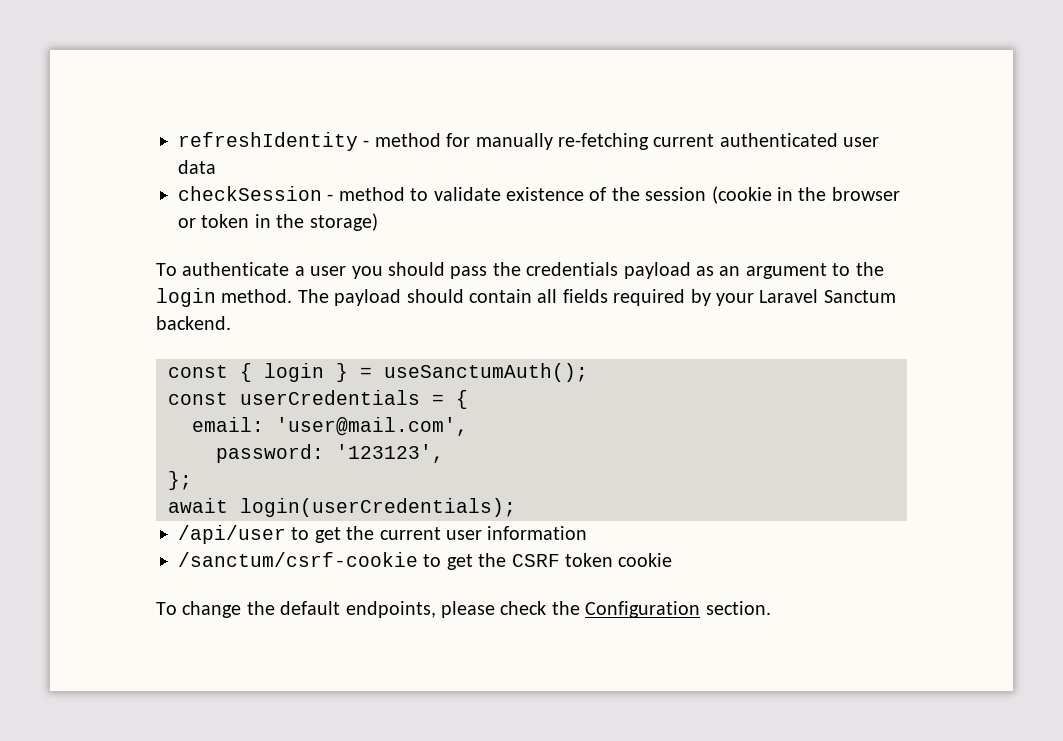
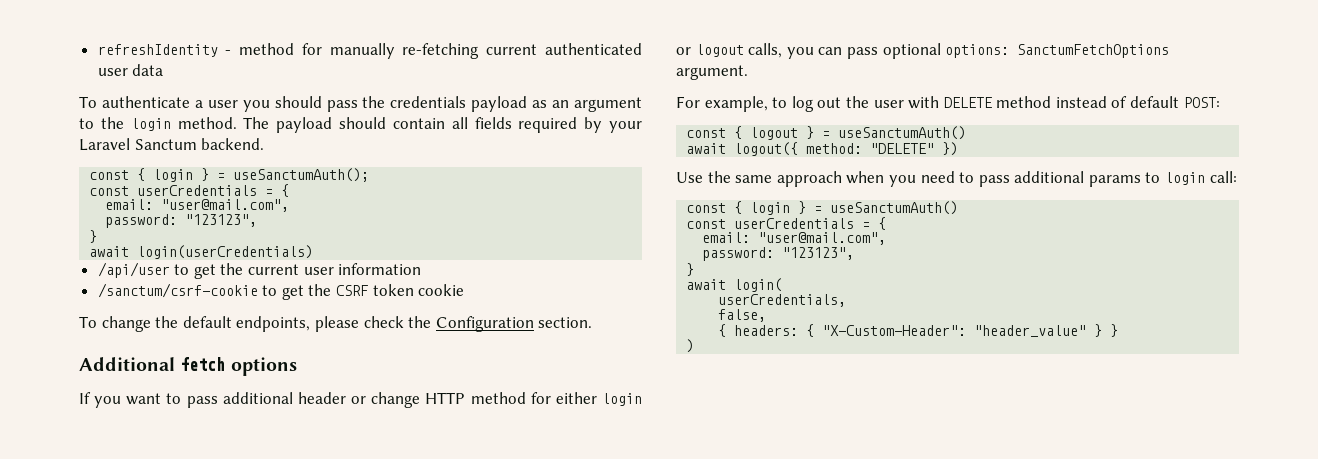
- checkSession - method to validate existence of the session (cookie in the browser or token in the storage)
  const { login } = useSanctumAuth();
  const userCredentials = {
- email: 'user@mail.com',
- password: '123123',
- };
- await login(userCredentials);
+ email: "user@mail.com",
+ password: "123123",
+ }
+ await login(userCredentials)
+ Additional fetch options
+ If you want to pass additional header or change HTTP method for either login or logout calls, you can pass optional options: SanctumFetchOptions argument.
+ For example, to log out the user with DELETE method instead of default POST:
+ const { logout } = useSanctumAuth()
+ await logout({ method: "DELETE" })
+ Use the same approach when you need to pass additional params to login call:
+ const { login } = useSanctumAuth()
+ const userCredentials = {
+ email: "user@mail.com",
+ password: "123123",
+ }
+ await login(
+ userCredentials,
+ false,
+ { headers: { "X-Custom-Header": "header_value" } }
+ )

